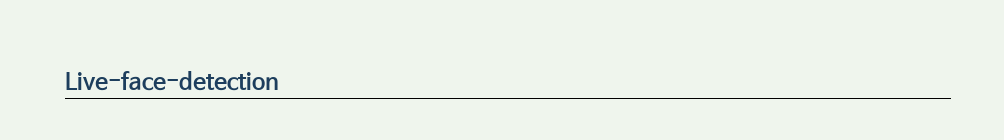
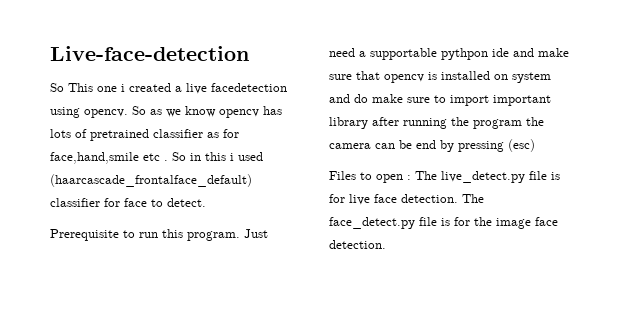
+ So This one i created a live facedetection using opencv. So as we know opencv has lots of pretrained classifier as for face,hand,smile etc . So in this i used (haarcascade_frontalface_default) classifier for face to detect.
+ Prerequisite to run this program. Just need a supportable pythpon ide and make sure that opencv is installed on system and do make sure to import important library after running the program the camera can be end by pressing (esc)
+ Files to open : The live_detect.py file is for live face detection. The face_detect.py file is for the image face detection.

